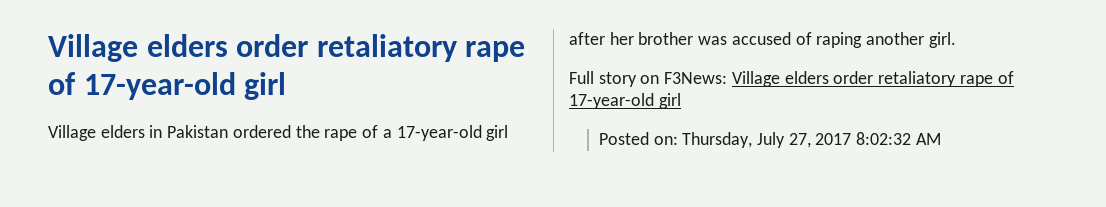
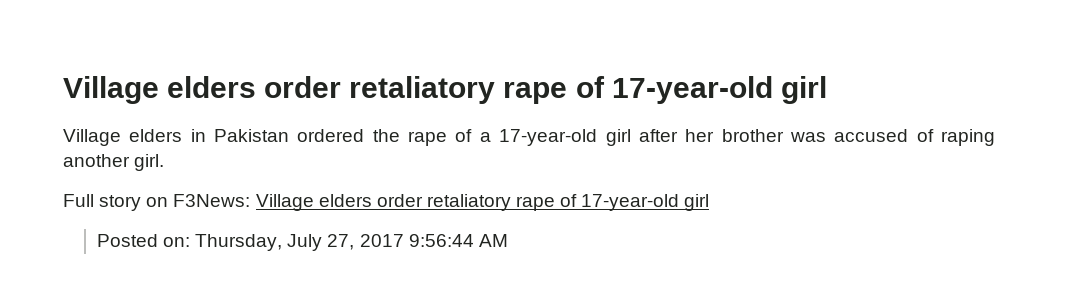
- Posted on: Thursday, July 27, 2017 8:02:32 AM
+ Posted on: Thursday, July 27, 2017 9:56:44 AM

